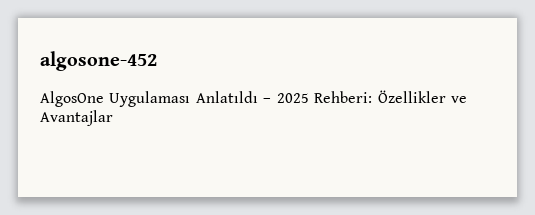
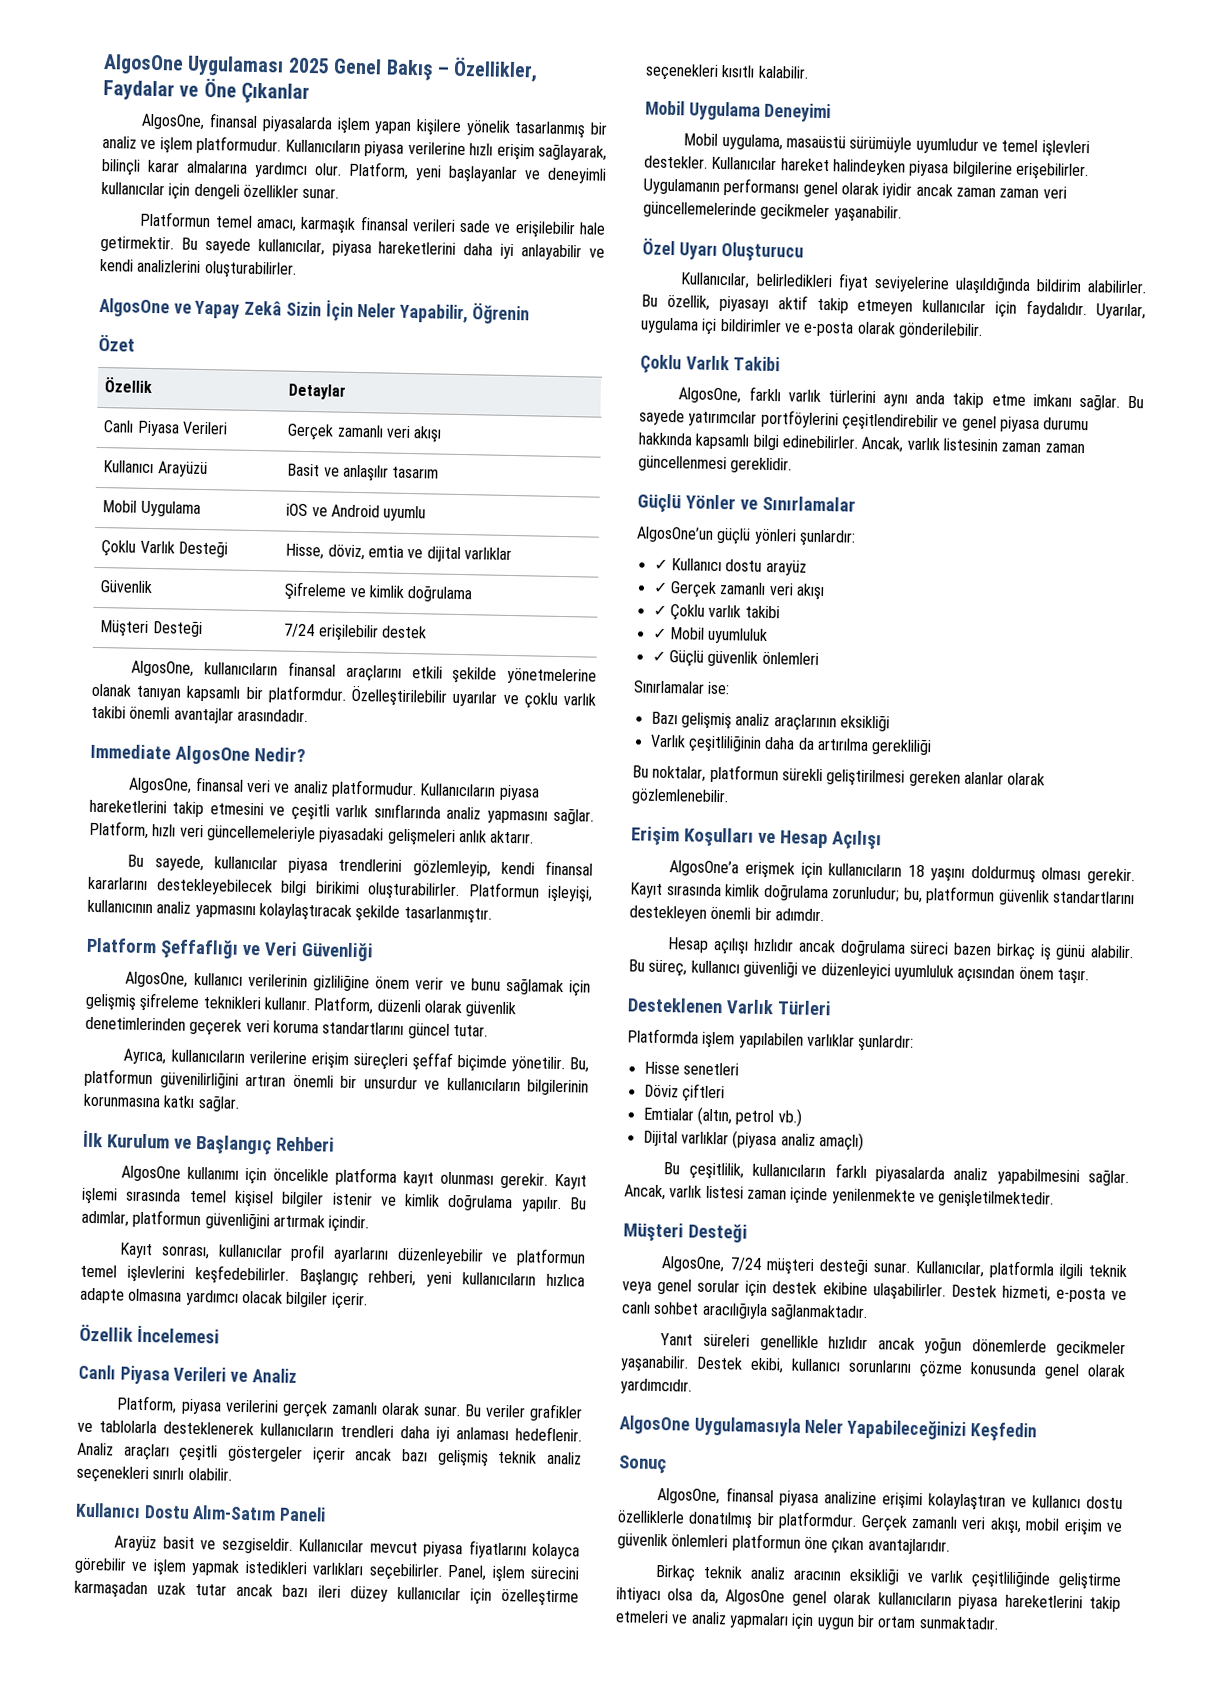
- algosone-452
- AlgosOne Uygulaması Anlatıldı – 2025 Rehberi: Özellikler ve Avantajlar
+ AlgosOne Uygulaması 2025 Genel Bakış – Özellikler, Faydalar ve Öne Çıkanlar
+ AlgosOne, finansal piyasalarda işlem yapan kişilere yönelik tasarlanmış bir analiz ve işlem platformudur. Kullanıcıların piyasa verilerine hızlı erişim sağlayarak, bilinçli karar almalarına yardımcı olur. Platform, yeni başlayanlar ve deneyimli kullanıcılar için dengeli özellikler sunar.
+ Platformun temel amacı, karmaşık finansal verileri sade ve erişilebilir hale getirmektir. Bu sayede kullanıcılar, piyasa hareketlerini daha iyi anlayabilir ve kendi analizlerini oluşturabilirler.
+ AlgosOne ve Yapay Zekâ Sizin İçin Neler Yapabilir, Öğrenin
+ Özet
+ Özellik | Detaylar
+ Canlı Piyasa Verileri | Gerçek zamanlı veri akışı
+ Kullanıcı Arayüzü | Basit ve anlaşılır tasarım
+ Mobil Uygulama | iOS ve Android uyumlu
+ Çoklu Varlık Desteği | Hisse, döviz, emtia ve dijital varlıklar
+ Güvenlik | Şifreleme ve kimlik doğrulama
+ Müşteri Desteği | 7/24 erişilebilir destek
+ AlgosOne, kullanıcıların finansal araçlarını etkili şekilde yönetmelerine olanak tanıyan kapsamlı bir platformdur. Özelleştirilebilir uyarılar ve çoklu varlık takibi önemli avantajlar arasındadır.
+ Immediate AlgosOne Nedir?
+ AlgosOne, finansal veri ve analiz platformudur. Kullanıcıların piyasa hareketlerini takip etmesini ve çeşitli varlık sınıflarında analiz yapmasını sağlar. Platform, hızlı veri güncellemeleriyle piyasadaki gelişmeleri anlık aktarır.
+ Bu sayede, kullanıcılar piyasa trendlerini gözlemleyip, kendi finansal kararlarını destekleyebilecek bilgi birikimi oluşturabilirler. Platformun işleyişi, kullanıcının analiz yapmasını kolaylaştıracak şekilde tasarlanmıştır.
+ Platform Şeffaflığı ve Veri Güvenliği
+ AlgosOne, kullanıcı verilerinin gizliliğine önem verir ve bunu sağlamak için gelişmiş şifreleme teknikleri kullanır. Platform, düzenli olarak güvenlik denetimlerinden geçerek veri koruma standartlarını güncel tutar.
+ Ayrıca, kullanıcıların verilerine erişim süreçleri şeffaf biçimde yönetilir. Bu, platformun güvenilirliğini artıran önemli bir unsurdur ve kullanıcıların bilgilerinin korunmasına katkı sağlar.
+ İlk Kurulum ve Başlangıç Rehberi
+ AlgosOne kullanımı için öncelikle platforma kayıt olunması gerekir. Kayıt işlemi sırasında temel kişisel bilgiler istenir ve kimlik doğrulama yapılır. Bu adımlar, platformun güvenliğini artırmak içindir.
+ Kayıt sonrası, kullanıcılar profil ayarlarını düzenleyebilir ve platformun temel işlevlerini keşfedebilirler. Başlangıç rehberi, yeni kullanıcıların hızlıca adapte olmasına yardımcı olacak bilgiler içerir.
+ Özellik İncelemesi
+ Canlı Piyasa Verileri ve Analiz
+ Platform, piyasa verilerini gerçek zamanlı olarak sunar. Bu veriler grafikler ve tablolarla desteklenerek kullanıcıların trendleri daha iyi anlaması hedeflenir. Analiz araçları çeşitli göstergeler içerir ancak bazı gelişmiş teknik analiz seçenekleri sınırlı olabilir.
+ Kullanıcı Dostu Alım-Satım Paneli
+ Arayüz basit ve sezgiseldir. Kullanıcılar mevcut piyasa fiyatlarını kolayca görebilir ve işlem yapmak istedikleri varlıkları seçebilirler. Panel, işlem sürecini karmaşadan uzak tutar ancak bazı ileri düzey kullanıcılar için özelleştirme seçenekleri kısıtlı kalabilir.
+ Mobil Uygulama Deneyimi
+ Mobil uygulama, masaüstü sürümüyle uyumludur ve temel işlevleri destekler. Kullanıcılar hareket halindeyken piyasa bilgilerine erişebilirler. Uygulamanın performansı genel olarak iyidir ancak zaman zaman veri güncellemelerinde gecikmeler yaşanabilir.
+ Özel Uyarı Oluşturucu
+ Kullanıcılar, belirledikleri fiyat seviyelerine ulaşıldığında bildirim alabilirler. Bu özellik, piyasayı aktif takip etmeyen kullanıcılar için faydalıdır. Uyarılar, uygulama içi bildirimler ve e-posta olarak gönderilebilir.
+ Çoklu Varlık Takibi
+ AlgosOne, farklı varlık türlerini aynı anda takip etme imkanı sağlar. Bu sayede yatırımcılar portföylerini çeşitlendirebilir ve genel piyasa durumu hakkında kapsamlı bilgi edinebilirler. Ancak, varlık listesinin zaman zaman güncellenmesi gereklidir.
+ Güçlü Yönler ve Sınırlamalar
+ AlgosOne’un güçlü yönleri şunlardır:
+ ✓ Kullanıcı dostu arayüz
+ ✓ Gerçek zamanlı veri akışı
+ ✓ Çoklu varlık takibi
+ ✓ Mobil uyumluluk
+ ✓ Güçlü güvenlik önlemleri
+ Sınırlamalar ise:
+ Bazı gelişmiş analiz araçlarının eksikliği
+ Varlık çeşitliliğinin daha da artırılma gerekliliği
+ Bu noktalar, platformun sürekli geliştirilmesi gereken alanlar olarak gözlemlenebilir.
+ Erişim Koşulları ve Hesap Açılışı
+ AlgosOne’a erişmek için kullanıcıların 18 yaşını doldurmuş olması gerekir. Kayıt sırasında kimlik doğrulama zorunludur; bu, platformun güvenlik standartlarını destekleyen önemli bir adımdır.
+ Hesap açılışı hızlıdır ancak doğrulama süreci bazen birkaç iş günü alabilir. Bu süreç, kullanıcı güvenliği ve düzenleyici uyumluluk açısından önem taşır.
+ Desteklenen Varlık Türleri
+ Platformda işlem yapılabilen varlıklar şunlardır:
+ Hisse senetleri
+ Döviz çiftleri
+ Emtialar (altın, petrol vb.)
+ Dijital varlıklar (piyasa analiz amaçlı)
+ Bu çeşitlilik, kullanıcıların farklı piyasalarda analiz yapabilmesini sağlar. Ancak, varlık listesi zaman içinde yenilenmekte ve genişletilmektedir.
+ Müşteri Desteği
+ AlgosOne, 7/24 müşteri desteği sunar. Kullanıcılar, platformla ilgili teknik veya genel sorular için destek ekibine ulaşabilirler. Destek hizmeti, e-posta ve canlı sohbet aracılığıyla sağlanmaktadır.
+ Yanıt süreleri genellikle hızlıdır ancak yoğun dönemlerde gecikmeler yaşanabilir. Destek ekibi, kullanıcı sorunlarını çözme konusunda genel olarak yardımcıdır.
+ AlgosOne Uygulamasıyla Neler Yapabileceğinizi Keşfedin
+ Sonuç
+ AlgosOne, finansal piyasa analizine erişimi kolaylaştıran ve kullanıcı dostu özelliklerle donatılmış bir platformdur. Gerçek zamanlı veri akışı, mobil erişim ve güvenlik önlemleri platformun öne çıkan avantajlarıdır.
+ Birkaç teknik analiz aracının eksikliği ve varlık çeşitliliğinde geliştirme ihtiyacı olsa da, AlgosOne genel olarak kullanıcıların piyasa hareketlerini takip etmeleri ve analiz yapmaları için uygun bir ortam sunmaktadır.

